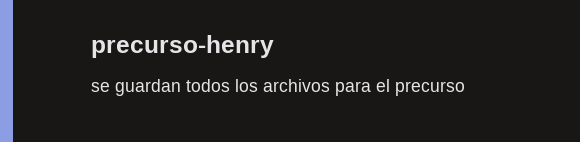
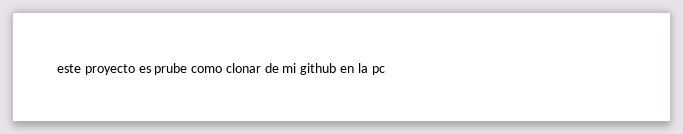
- precurso-henry
- se guardan todos los archivos para el precurso
+ este proyecto es prube como clonar de mi github en la pc

